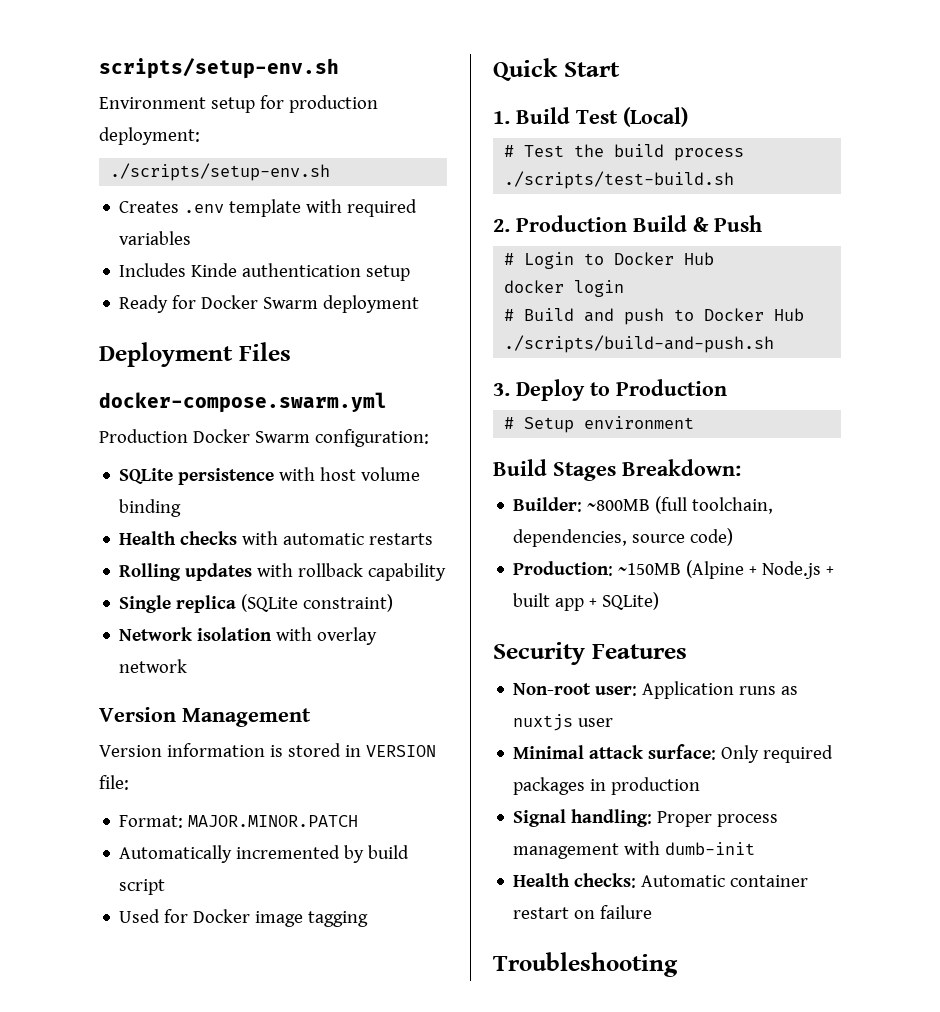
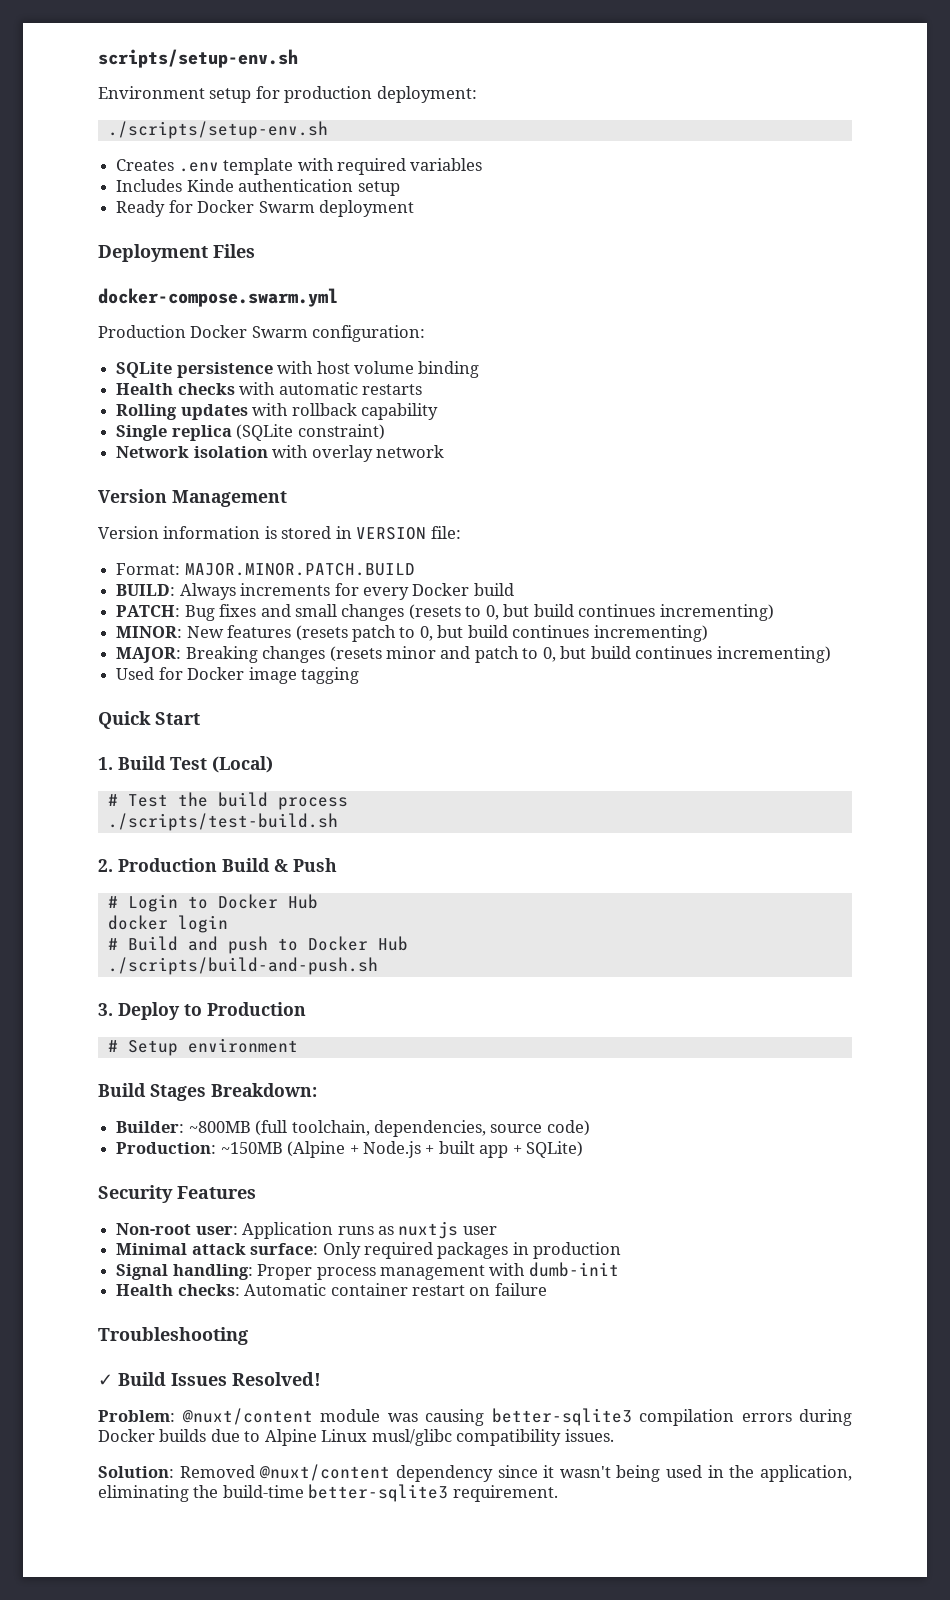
- Format: MAJOR.MINOR.PATCH
- Automatically incremented by build script
+ Format: MAJOR.MINOR.PATCH.BUILD
+ BUILD: Always increments for every Docker build
+ PATCH: Bug fixes and small changes (resets to 0, but build continues incrementing)
+ MINOR: New features (resets patch to 0, but build continues incrementing)
+ MAJOR: Breaking changes (resets minor and patch to 0, but build continues incrementing)
+ ✓ Build Issues Resolved!
+ Problem: @nuxt/content module was causing better-sqlite3 compilation errors during Docker builds due to Alpine Linux musl/glibc compatibility issues.
+ Solution: Removed @nuxt/content dependency since it wasn't being used in the application, eliminating the build-time better-sqlite3 requirement.

